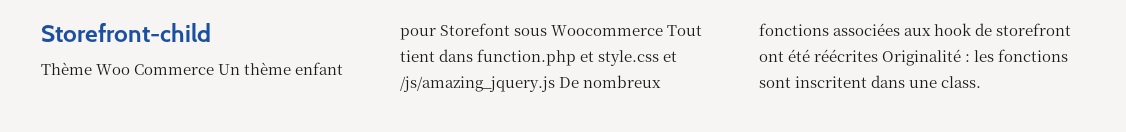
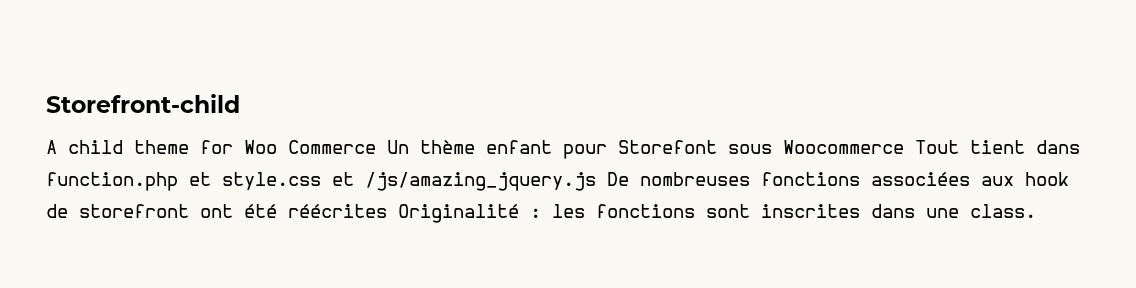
- Thème Woo Commerce Un thème enfant pour Storefont sous Woocommerce Tout tient dans function.php et style.css et /js/amazing_jquery.js De nombreux fonctions associées aux hook de storefront ont été réécrites Originalité : les fonctions sont inscritent dans une class.
+ A child theme for Woo Commerce Un thème enfant pour Storefont sous Woocommerce Tout tient dans function.php et style.css et /js/amazing_jquery.js De nombreuses fonctions associées aux hook de storefront ont été réécrites Originalité : les fonctions sont inscrites dans une class.

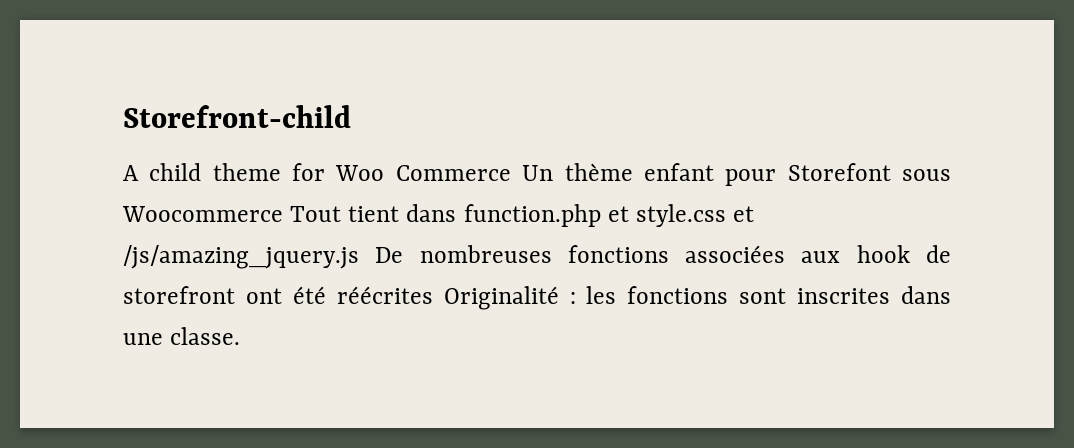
- A child theme for Woo Commerce Un thème enfant pour Storefont sous Woocommerce Tout tient dans function.php et style.css et /js/amazing_jquery.js De nombreuses fonctions associées aux hook de storefront ont été réécrites Originalité : les fonctions sont inscrites dans une class.
+ A child theme for Woo Commerce Un thème enfant pour Storefont sous Woocommerce Tout tient dans function.php et style.css et /js/amazing_jquery.js De nombreuses fonctions associées aux hook de storefront ont été réécrites Originalité : les fonctions sont inscrites dans une classe.

